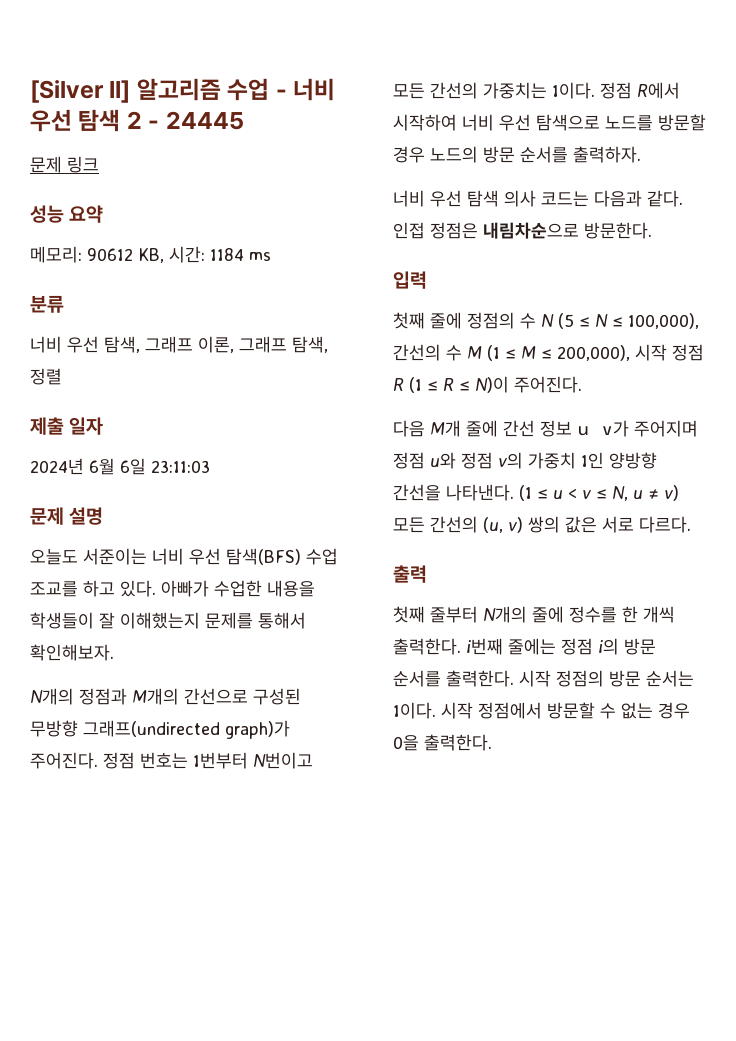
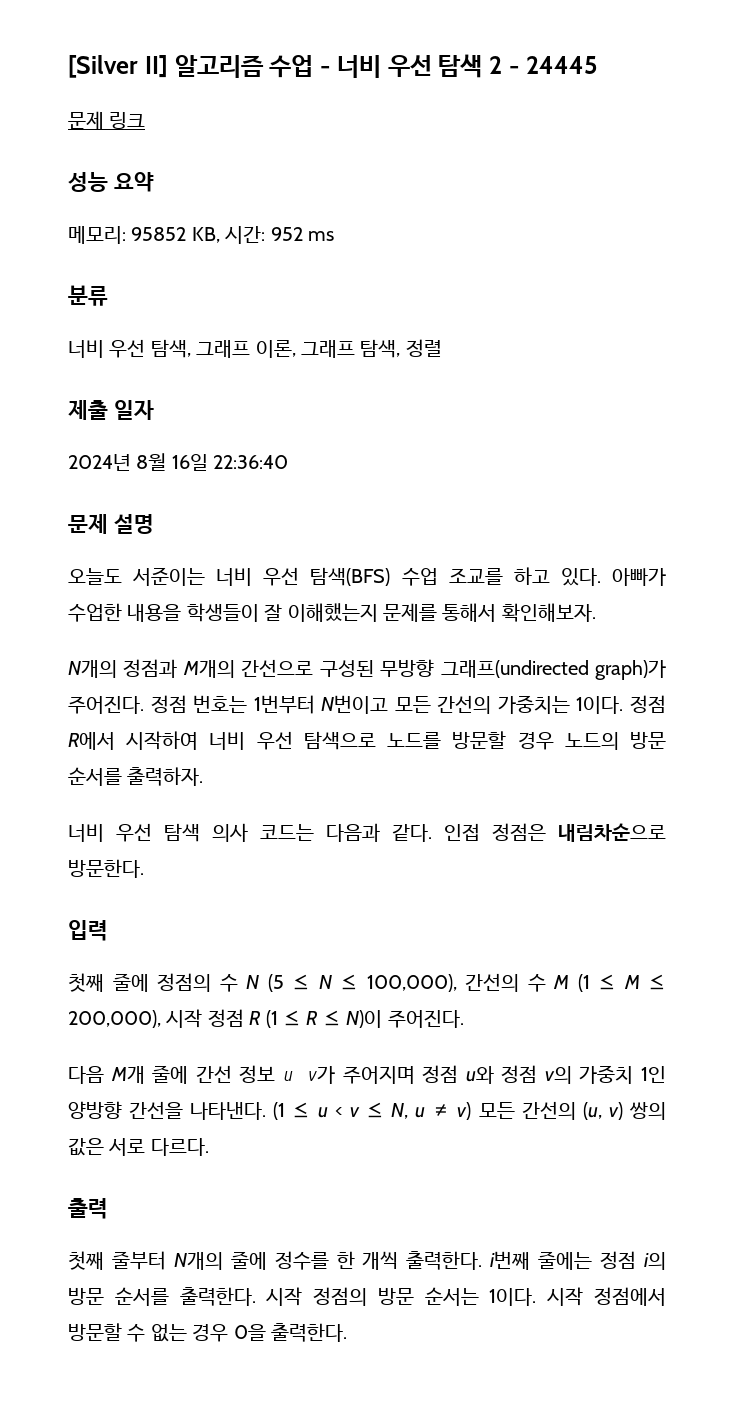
- 메모리: 90612 KB, 시간: 1184 ms
+ 메모리: 95852 KB, 시간: 952 ms
- 2024년 6월 6일 23:11:03
+ 2024년 8월 16일 22:36:40

